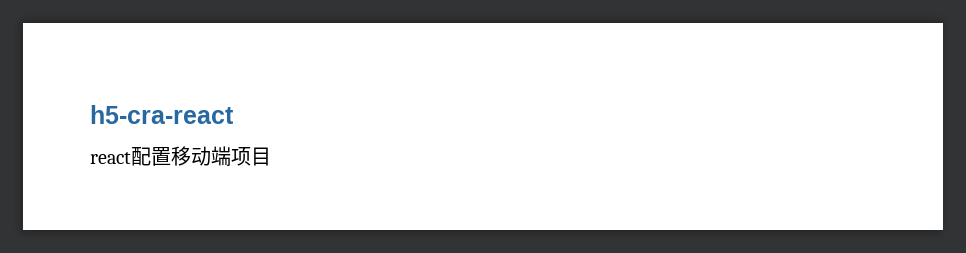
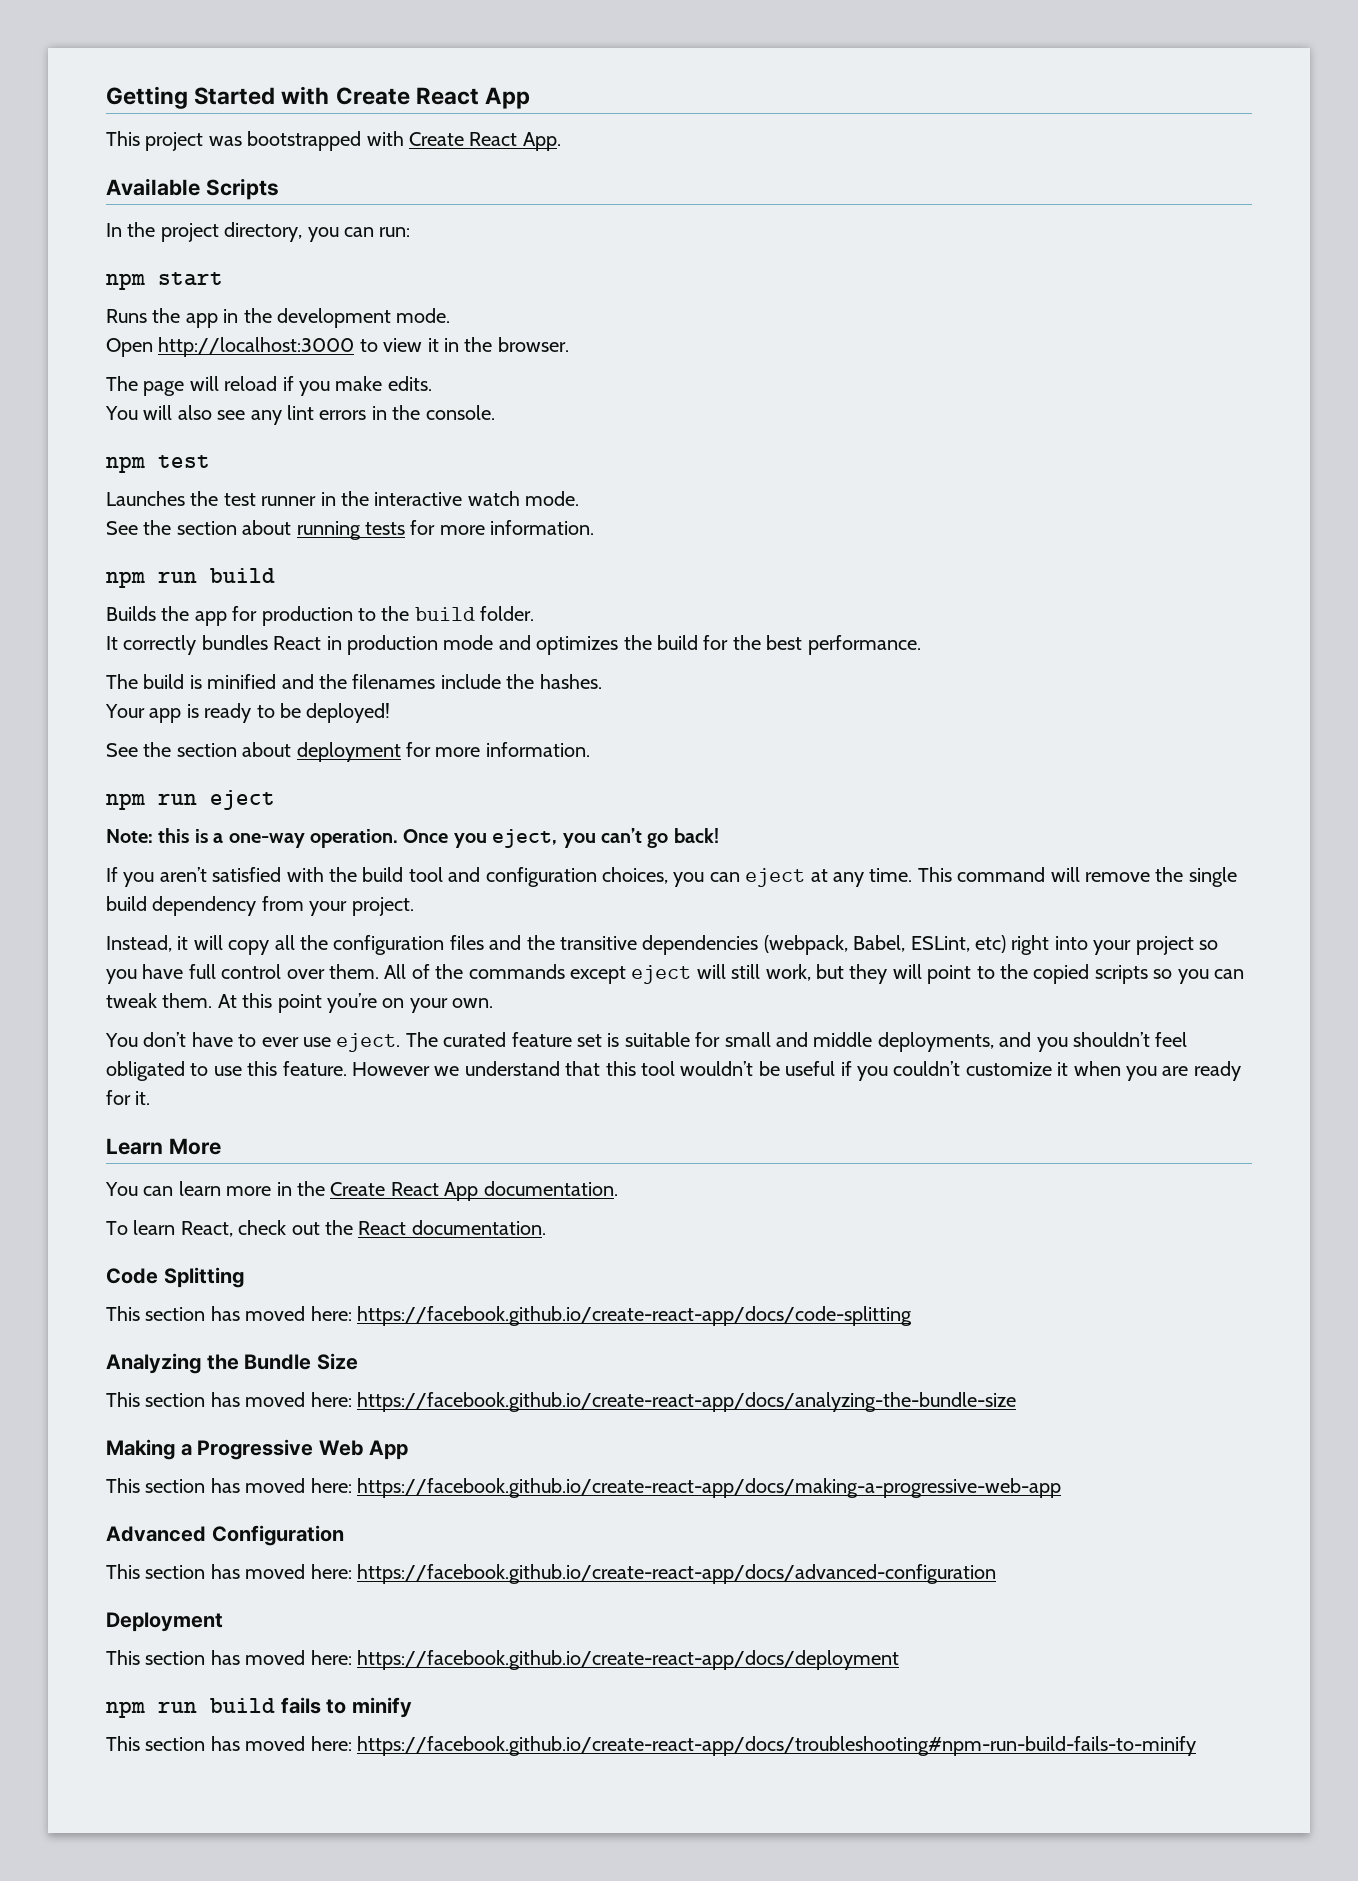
- h5-cra-react
- react配置移动端项目
+ Getting Started with Create React App
+ This project was bootstrapped with Create React App.
+ Available Scripts
+ In the project directory, you can run:
+ npm start
+ Runs the app in the development mode.
+ Open http://localhost:3000 to view it in the browser.
+ The page will reload if you make edits.
+ You will also see any lint errors in the console.
+ npm test
+ Launches the test runner in the interactive watch mode.
+ See the section about running tests for more information.
+ npm run build
+ Builds the app for production to the build folder.
+ It correctly bundles React in production mode and optimizes the build for the best performance.
+ The build is minified and the filenames include the hashes.
+ Your app is ready to be deployed!
+ See the section about deployment for more information.
+ npm run eject
+ Note: this is a one-way operation. Once you eject, you can’t go back!
+ If you aren’t satisfied with the build tool and configuration choices, you can eject at any time. This command will remove the single build dependency from your project.
+ Instead, it will copy all the configuration files and the transitive dependencies (webpack, Babel, ESLint, etc) right into your project so you have full control over them. All of the commands except eject will still work, but they will point to the copied scripts so you can tweak them. At this point you’re on your own.
+ You don’t have to ever use eject. The curated feature set is suitable for small and middle deployments, and you shouldn’t feel obligated to use this feature. However we understand that this tool wouldn’t be useful if you couldn’t customize it when you are ready for it.
+ Learn More
+ You can learn more in the Create React App documentation.
+ To learn React, check out the React documentation.
+ Code Splitting
+ This section has moved here: https://facebook.github.io/create-react-app/docs/code-splitting
+ Analyzing the Bundle Size
+ This section has moved here: https://facebook.github.io/create-react-app/docs/analyzing-the-bundle-size
+ Making a Progressive Web App
+ This section has moved here: https://facebook.github.io/create-react-app/docs/making-a-progressive-web-app
+ Advanced Configuration
+ This section has moved here: https://facebook.github.io/create-react-app/docs/advanced-configuration
+ Deployment
+ This section has moved here: https://facebook.github.io/create-react-app/docs/deployment
+ npm run build fails to minify
+ This section has moved here: https://facebook.github.io/create-react-app/docs/troubleshooting#npm-run-build-fails-to-minify

